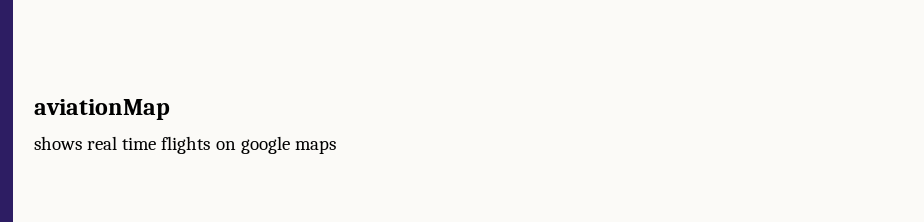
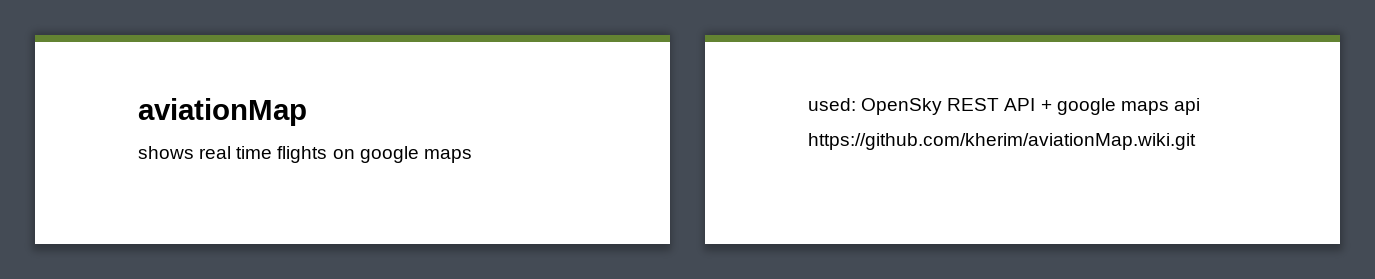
+ used: OpenSky REST API + google maps api
+ https://github.com/kherim/aviationMap.wiki.git

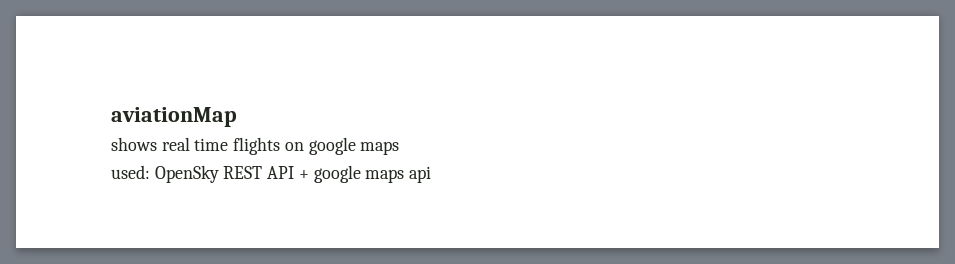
- https://github.com/kherim/aviationMap.wiki.git

